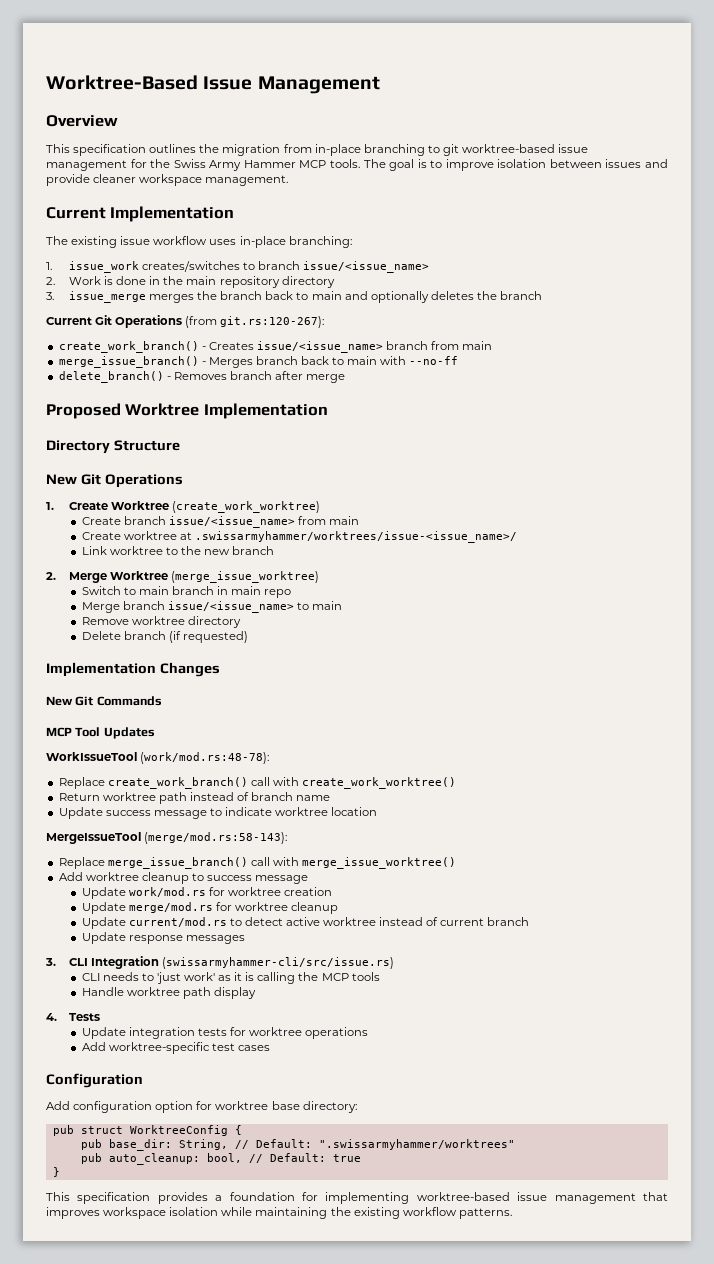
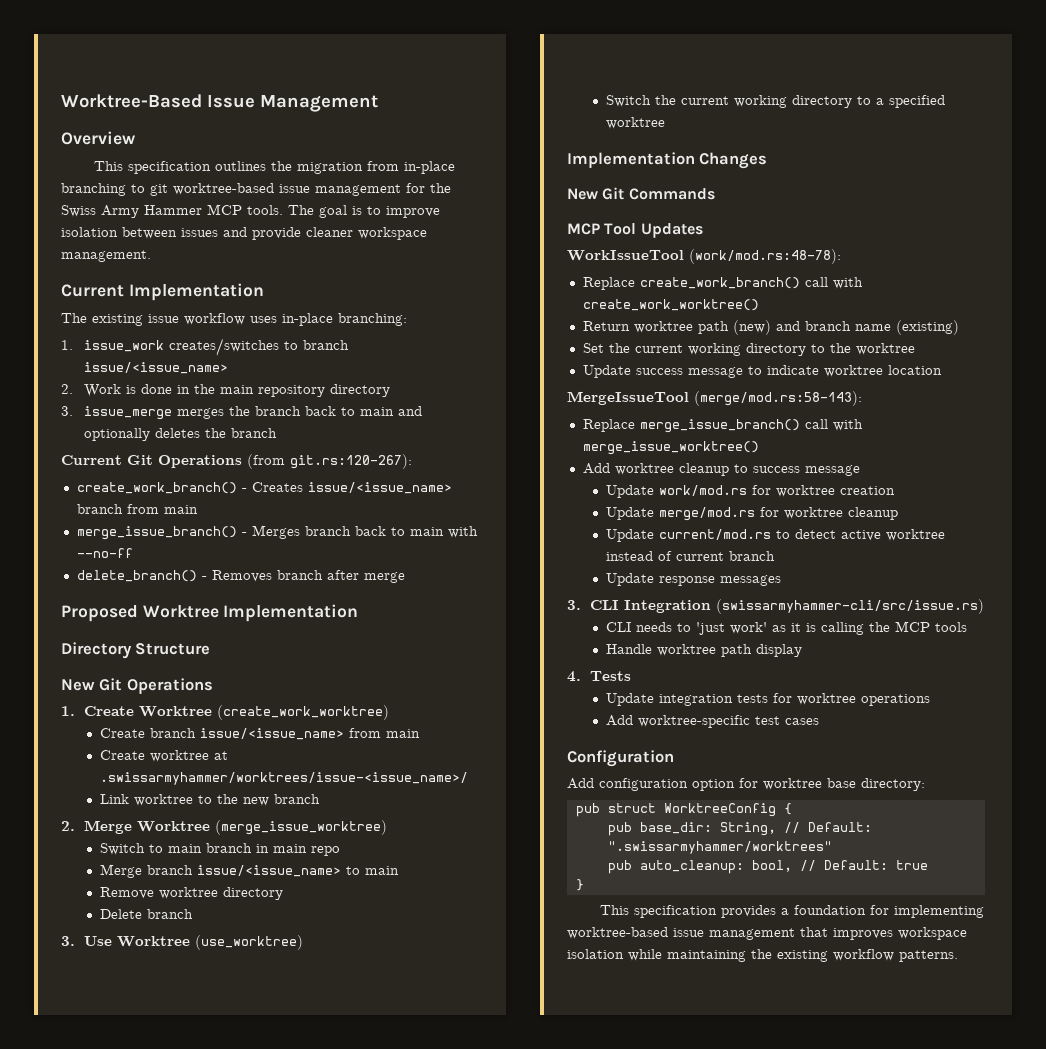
- Delete branch (if requested)
+ Delete branch
+ 3. Use Worktree (use_worktree)
+ Switch the current working directory to a specified worktree
- Return worktree path instead of branch name
+ Return worktree path (new) and branch name (existing)
+ Set the current working directory to the worktree

